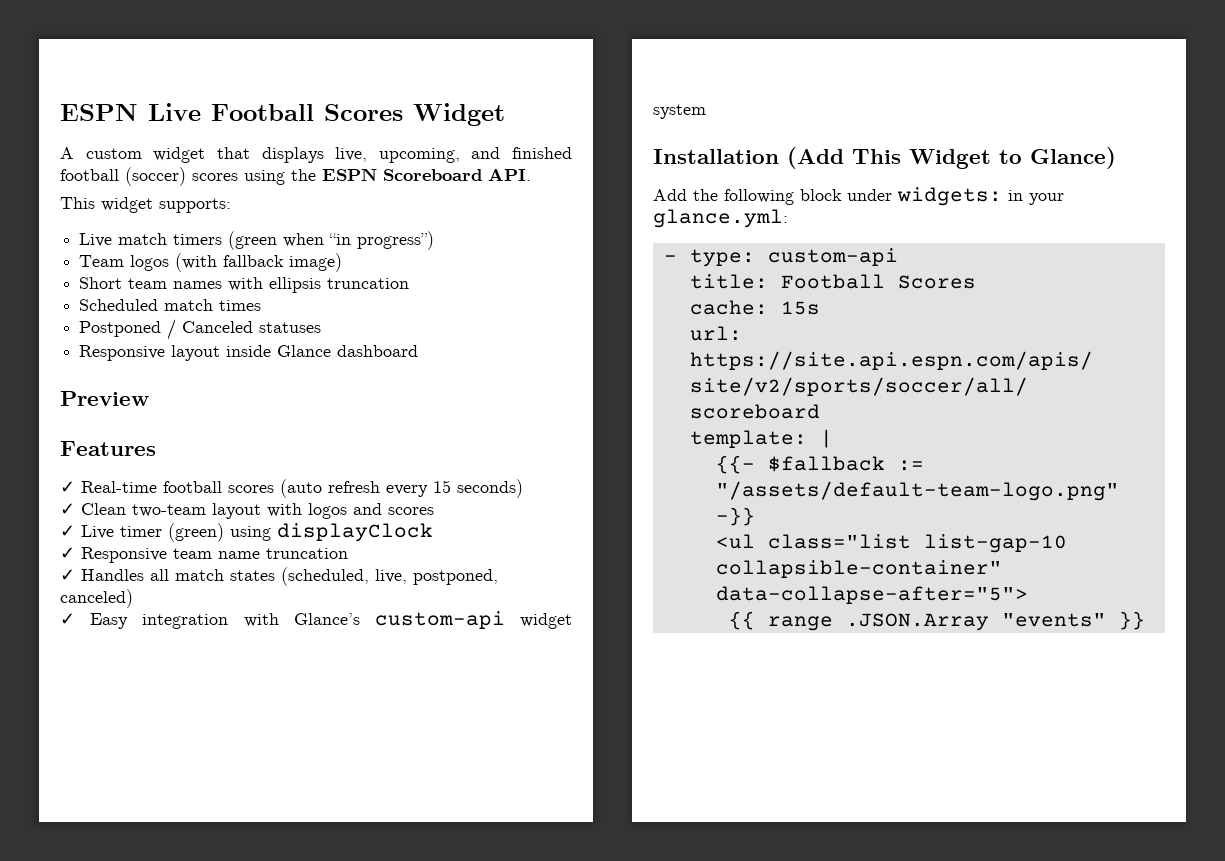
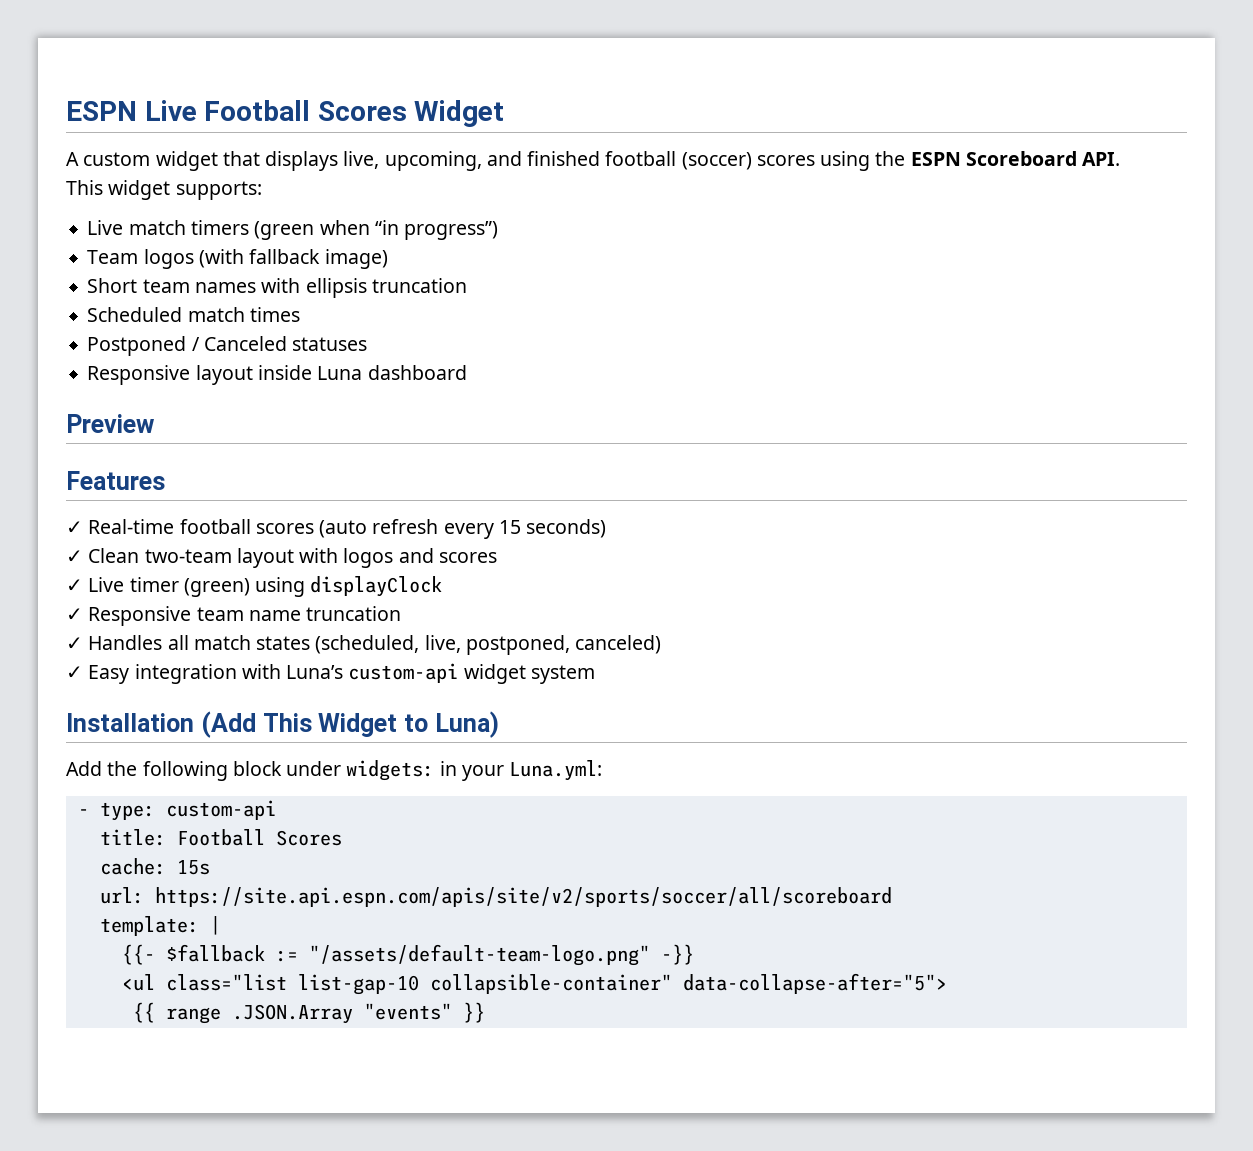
- Responsive layout inside Glance dashboard
+ Responsive layout inside Luna dashboard
- ✓ Easy integration with Glance’s custom-api widget system
+ ✓ Easy integration with Luna’s custom-api widget system
- Installation (Add This Widget to Glance)
+ Installation (Add This Widget to Luna)
- Add the following block under widgets: in your glance.yml:
+ Add the following block under widgets: in your Luna.yml:

